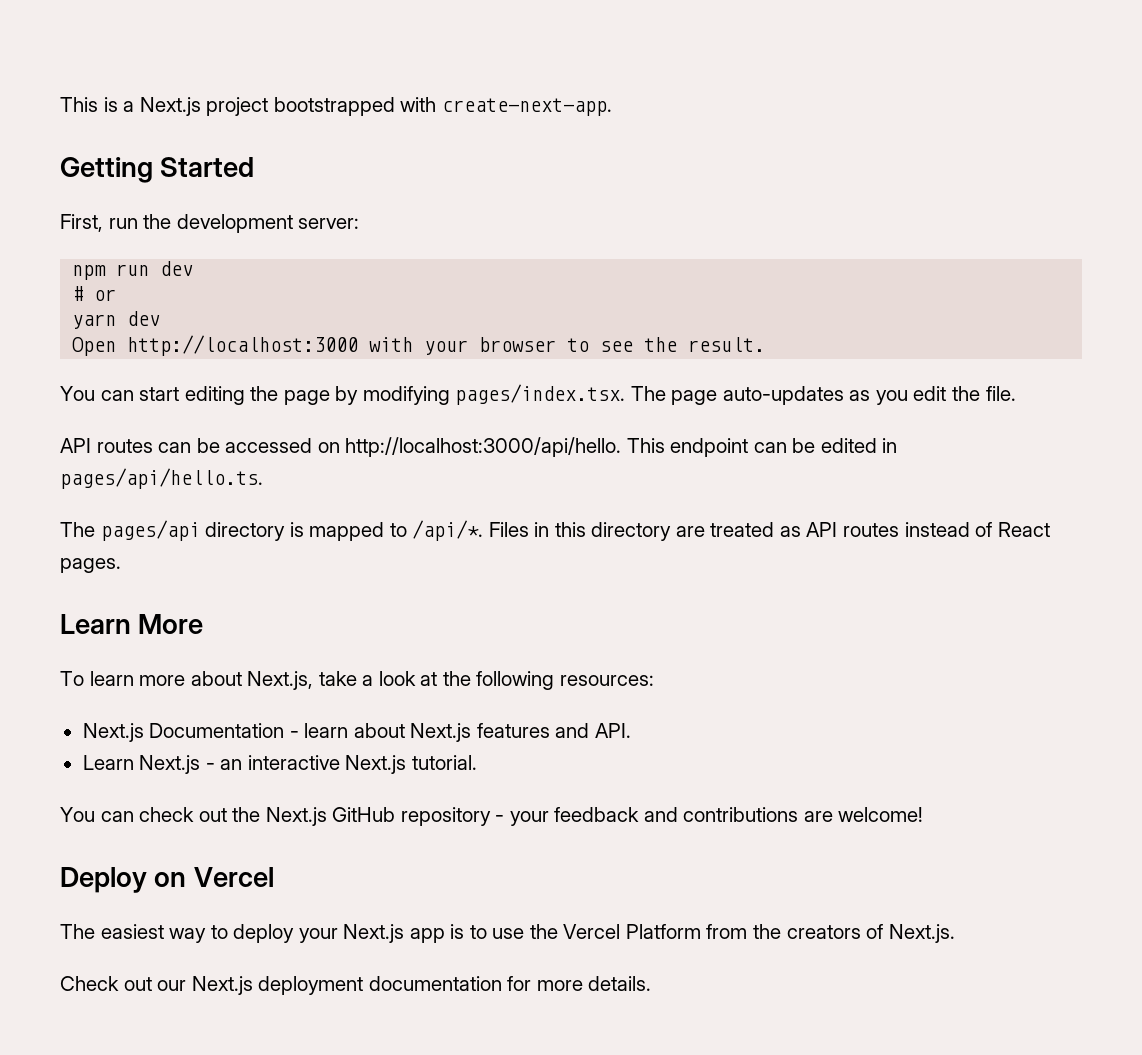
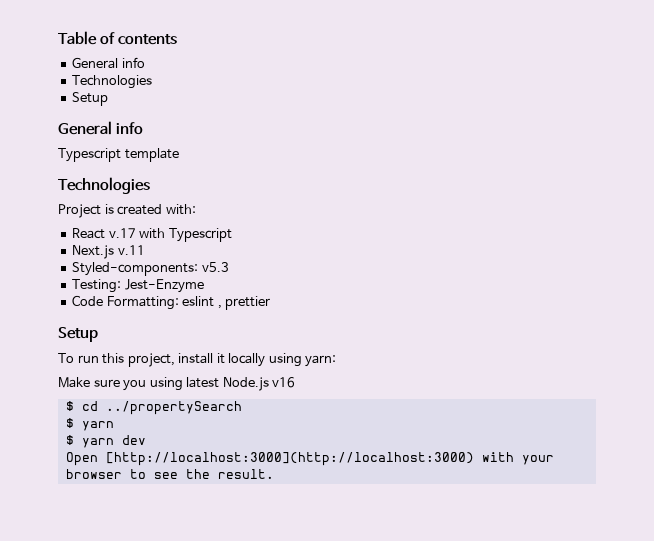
- This is a Next.js project bootstrapped with create-next-app.
- Getting Started
- First, run the development server:
- npm run dev
- # or
- yarn dev
+ Table of contents
+ General info
+ Technologies
+ Setup
+ General info
+ Typescript template
+ Technologies
+ Project is created with:
+ React v.17 with Typescript
+ Next.js v.11
+ Styled-components: v5.3
+ Testing: Jest-Enzyme
+ Code Formatting: eslint , prettier
+ Setup
+ To run this project, install it locally using yarn:
+ Make sure you using latest Node.js v16
+ $ cd ../propertySearch
+ $ yarn
+ $ yarn dev
- Open http://localhost:3000 with your browser to see the result.
+ Open [http://localhost:3000](http://localhost:3000) with your browser to see the result.
- You can start editing the page by modifying pages/index.tsx. The page auto-updates as you edit the file.
- API routes can be accessed on http://localhost:3000/api/hello. This endpoint can be edited in pages/api/hello.ts.
- The pages/api directory is mapped to /api/*. Files in this directory are treated as API routes instead of React pages.
- Learn More
- To learn more about Next.js, take a look at the following resources:
- Next.js Documentation - learn about Next.js features and API.
- Learn Next.js - an interactive Next.js tutorial.
- You can check out the Next.js GitHub repository - your feedback and contributions are welcome!
- Deploy on Vercel
- The easiest way to deploy your Next.js app is to use the Vercel Platform from the creators of Next.js.
- Check out our Next.js deployment documentation for more details.

